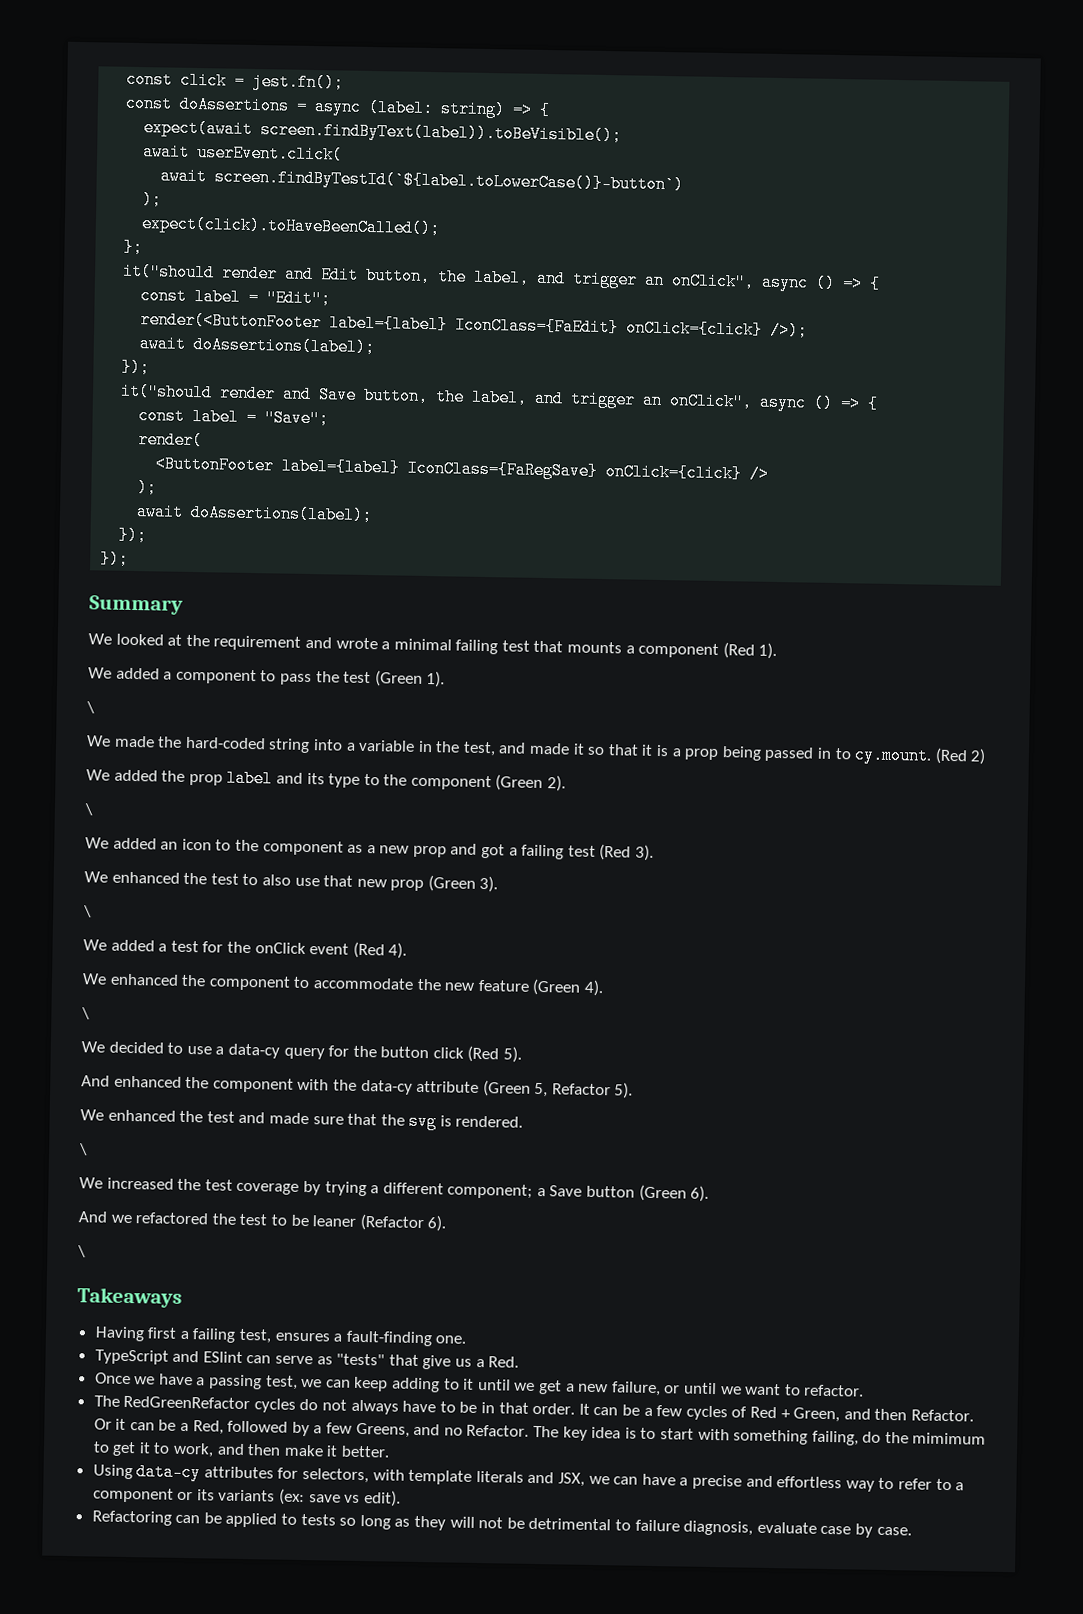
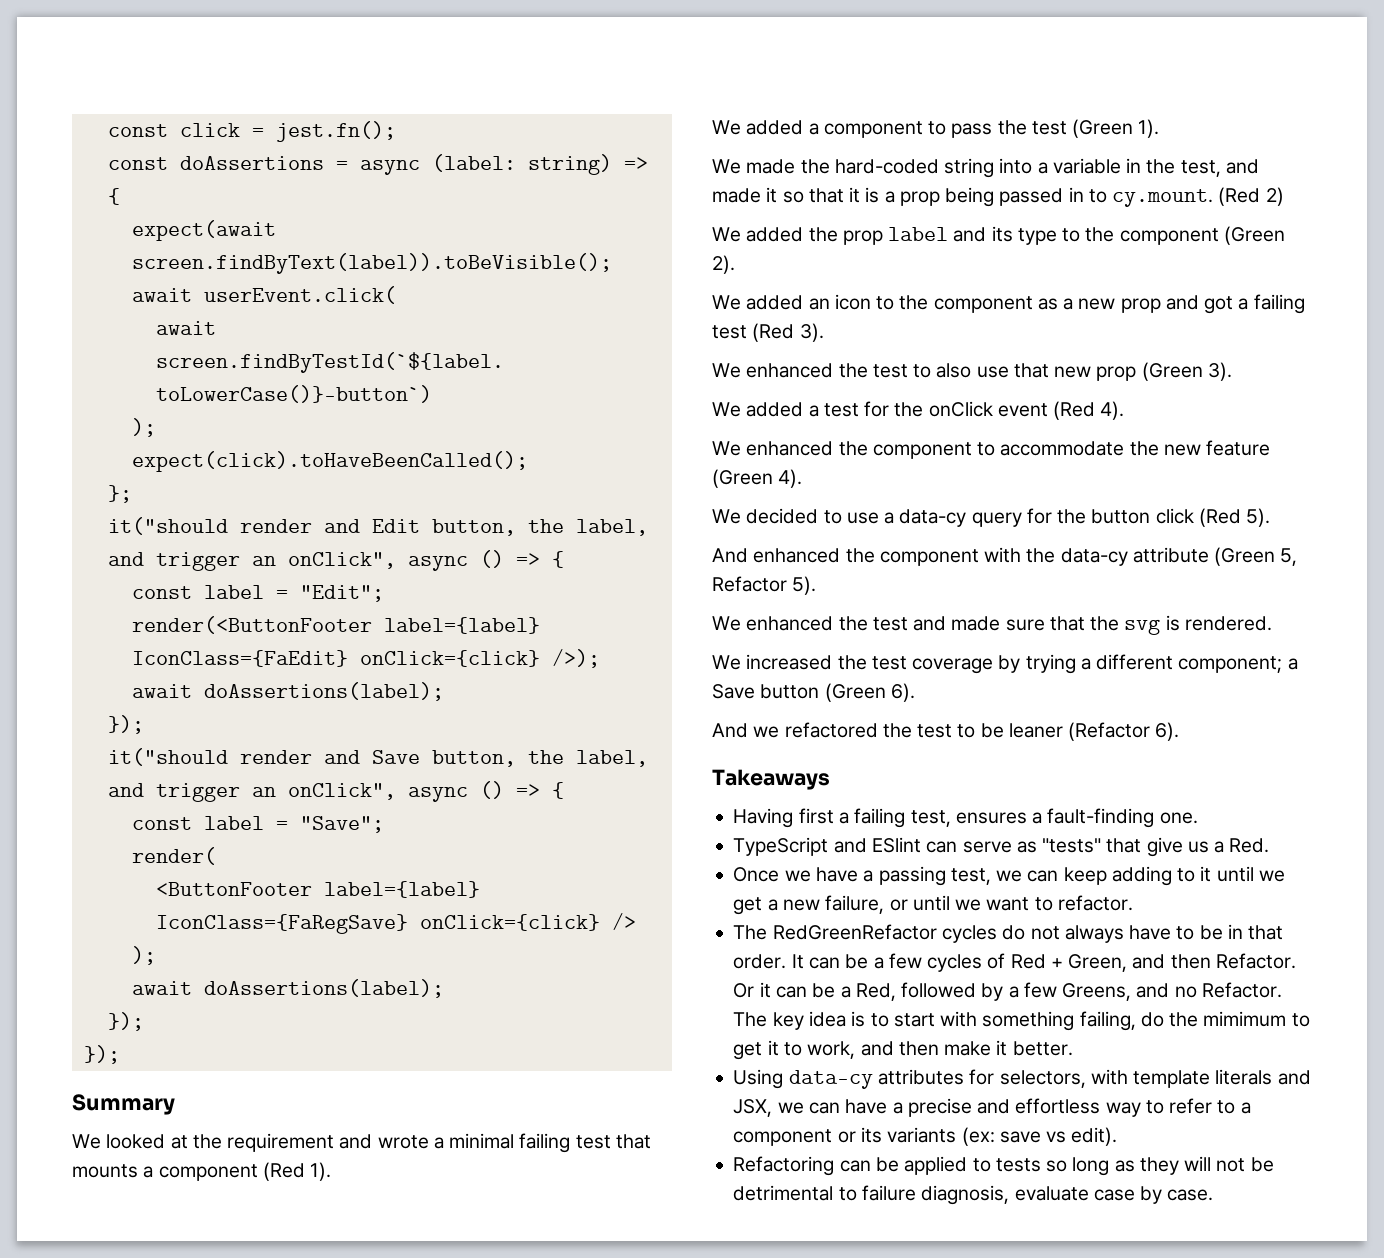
  We added a component to pass the test (Green 1).
- \
  We added the prop label and its type to the component (Green 2).
- \
  We enhanced the test to also use that new prop (Green 3).
- \
  We enhanced the component to accommodate the new feature (Green 4).
- \
  We enhanced the test and made sure that the svg is rendered.
- \
  And we refactored the test to be leaner (Refactor 6).
- \

